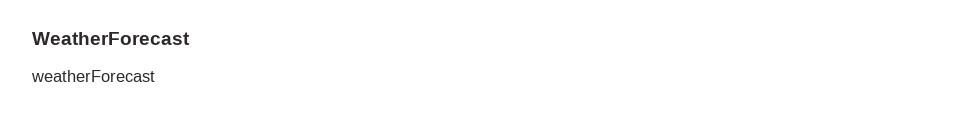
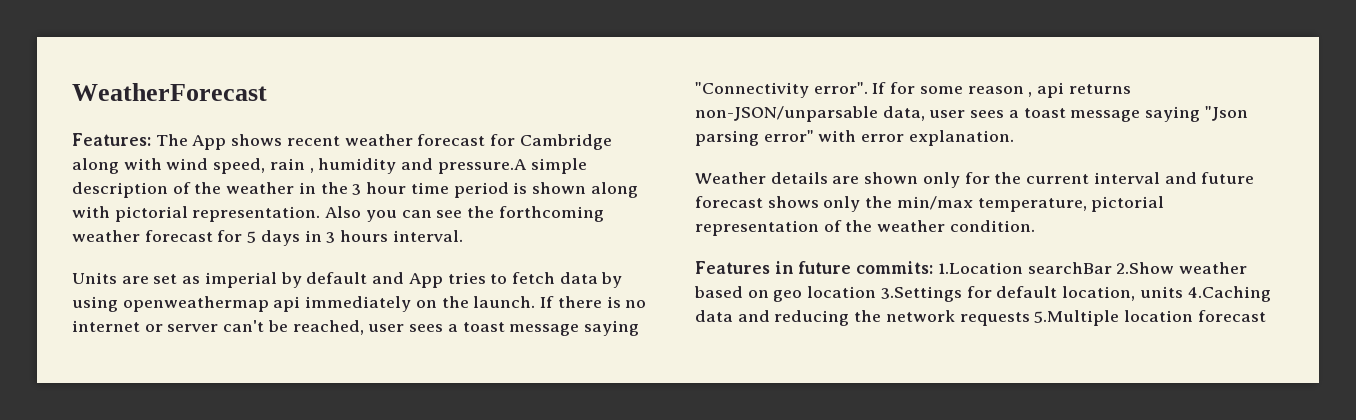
- weatherForecast
+ Features: The App shows recent weather forecast for Cambridge along with wind speed, rain , humidity and pressure.A simple description of the weather in the 3 hour time period is shown along with pictorial representation. Also you can see the forthcoming weather forecast for 5 days in 3 hours interval.
+ Units are set as imperial by default and App tries to fetch data by using openweathermap api immediately on the launch. If there is no internet or server can't be reached, user sees a toast message saying "Connectivity error". If for some reason , api returns non-JSON/unparsable data, user sees a toast message saying "Json parsing error" with error explanation.
+ Weather details are shown only for the current interval and future forecast shows only the min/max temperature, pictorial representation of the weather condition.
+ Features in future commits: 1.Location searchBar 2.Show weather based on geo location 3.Settings for default location, units 4.Caching data and reducing the network requests 5.Multiple location forecast

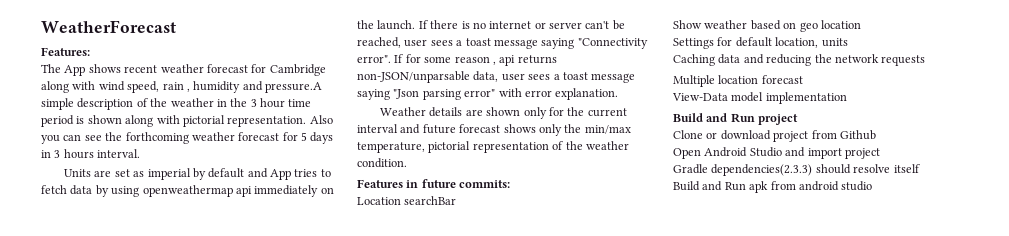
- Features: The App shows recent weather forecast for Cambridge along with wind speed, rain , humidity and pressure.A simple description of the weather in the 3 hour time period is shown along with pictorial representation.
+ Features:
+ The App shows recent weather forecast for Cambridge along with wind speed, rain , humidity and pressure.A simple description of the weather in the 3 hour time period is shown along with pictorial representation.
- Features in future commits: 1.Location searchBar 2.Show weather based on geo location 3.Settings for default location, units 4.Caching data and reducing the network requests 5.Multiple location forecast
+ Features in future commits:
+ Location searchBar
+ Show weather based on geo location
+ Settings for default location, units
+ Caching data and reducing the network requests
+ Multiple location forecast
+ View-Data model implementation
+ Build and Run project
+ Clone or download project from Github
+ Open Android Studio and import project
+ Gradle dependencies(2.3.3) should resolve itself
+ Build and Run apk from android studio

